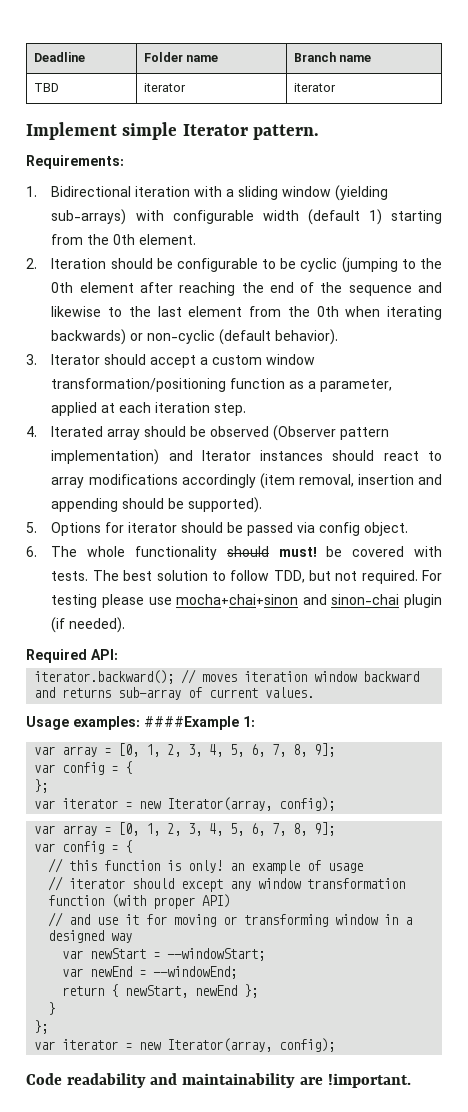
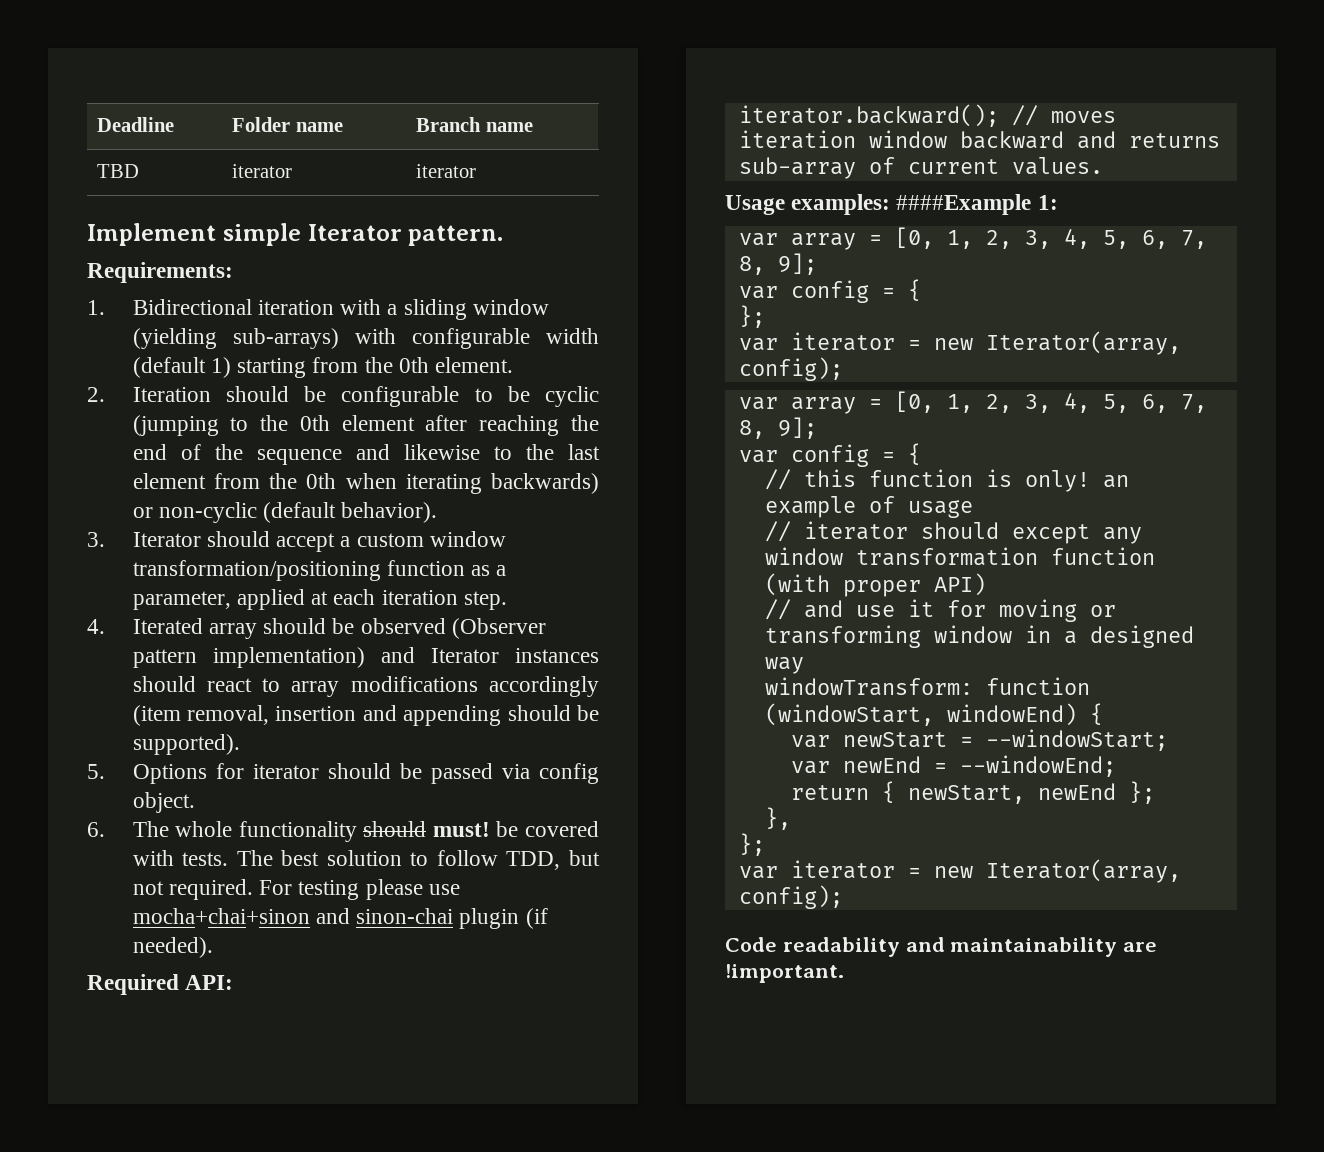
+ windowTransform: function (windowStart, windowEnd) {
- }
+ },

